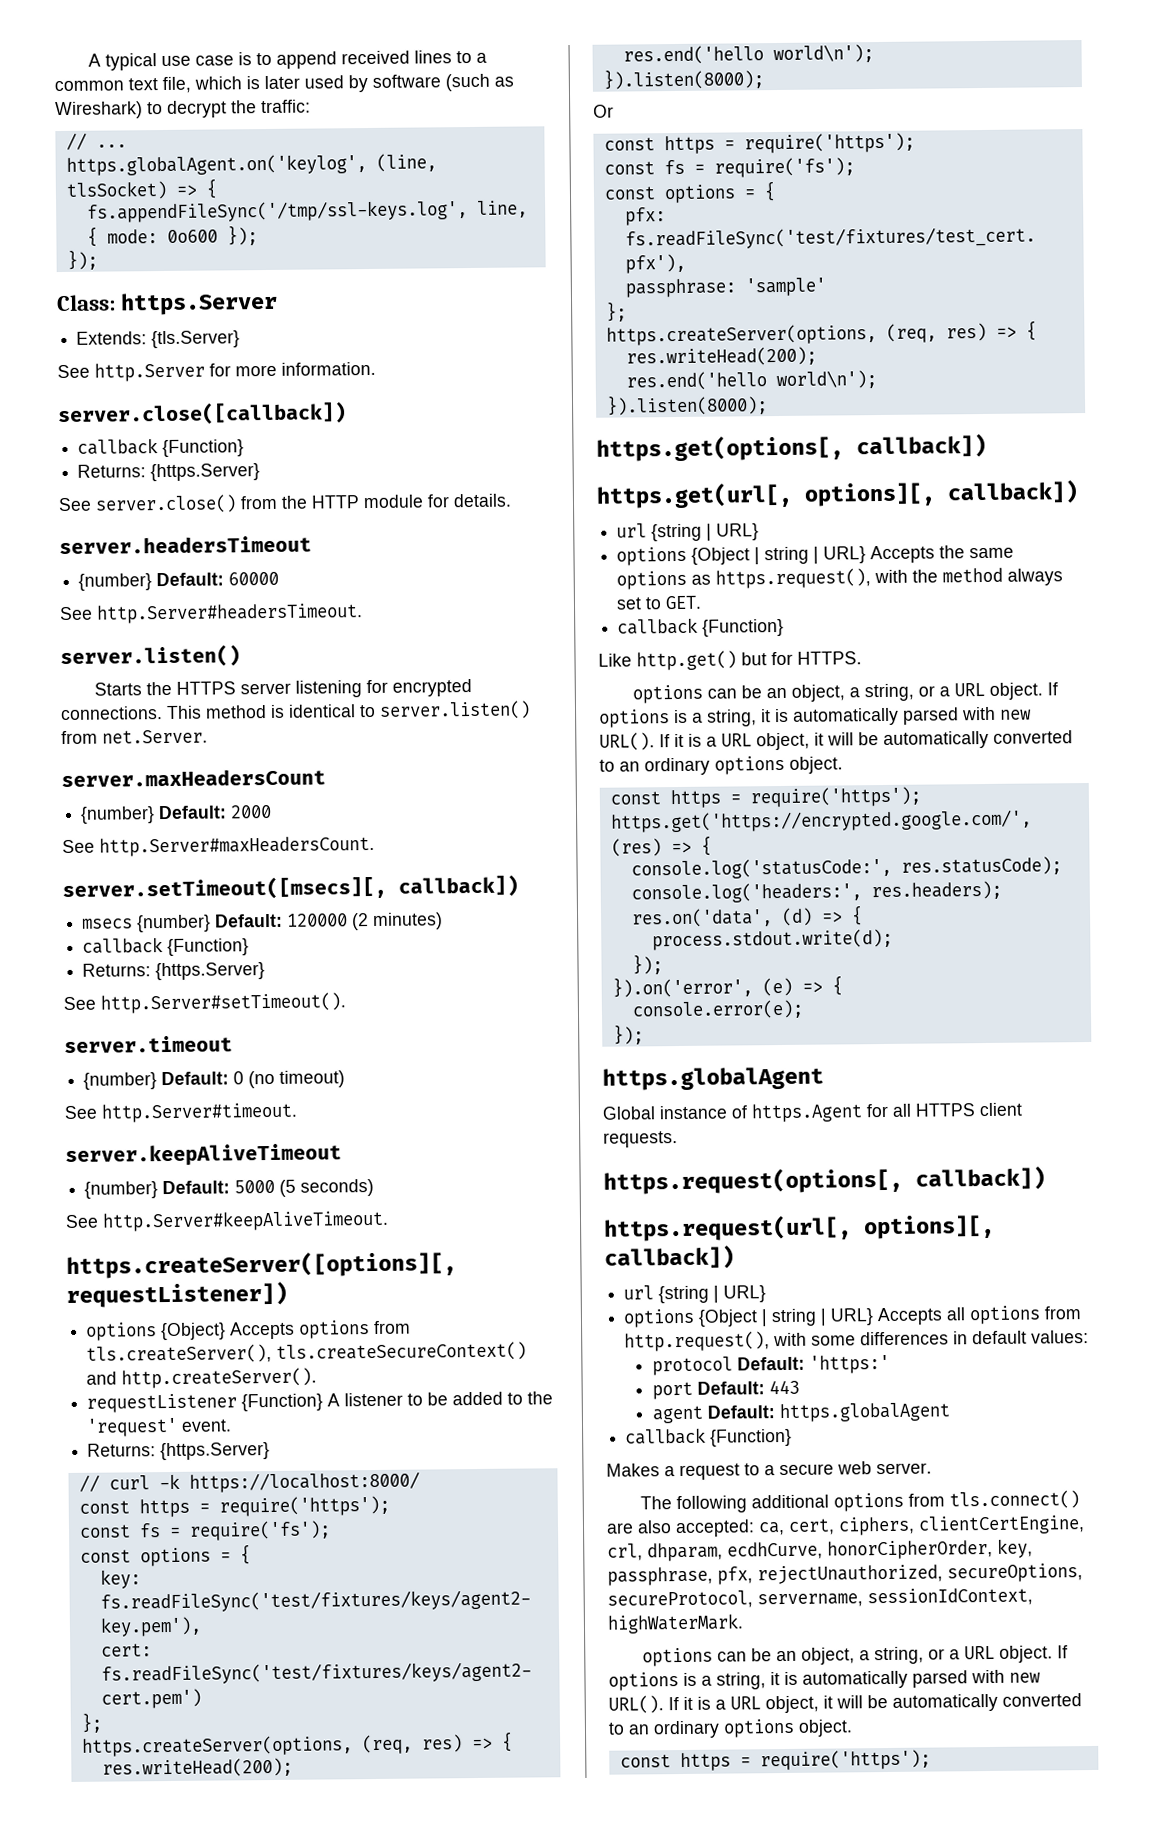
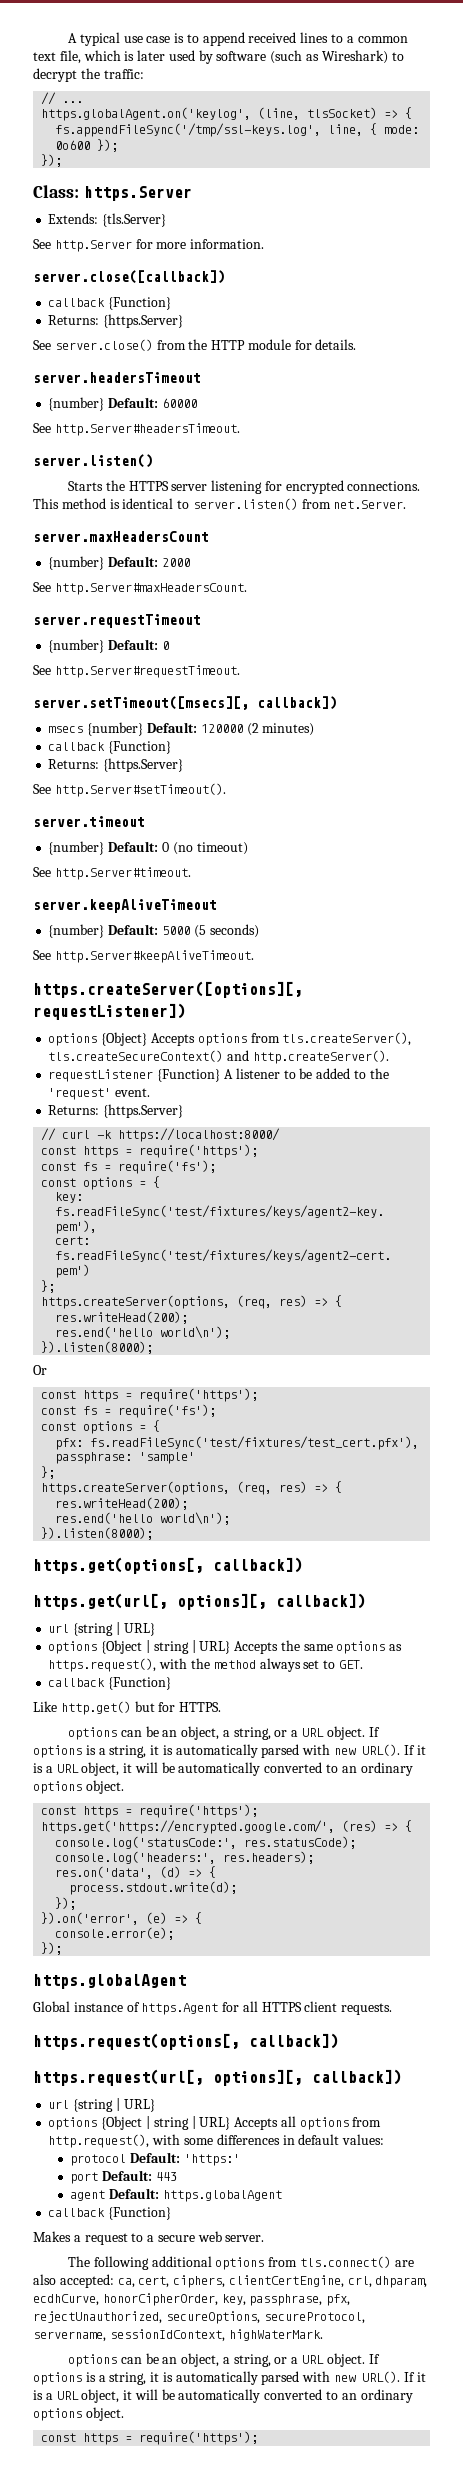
+ server.requestTimeout
+ {number} Default: 0
+ See http.Server#requestTimeout.

